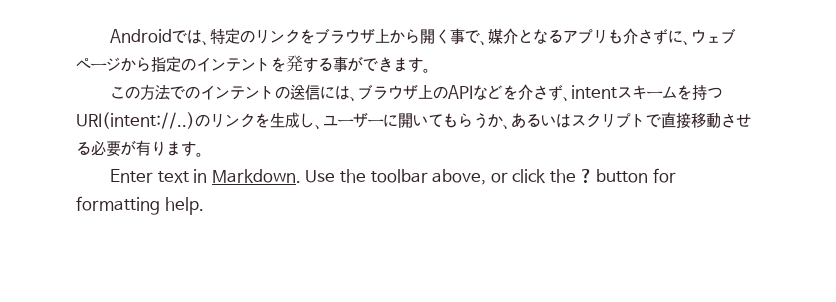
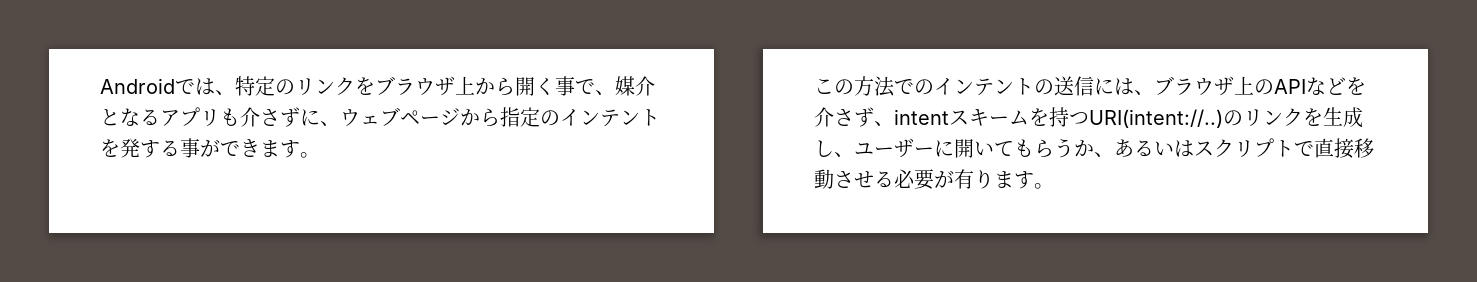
- Enter text in Markdown. Use the toolbar above, or click the ? button for formatting help.

